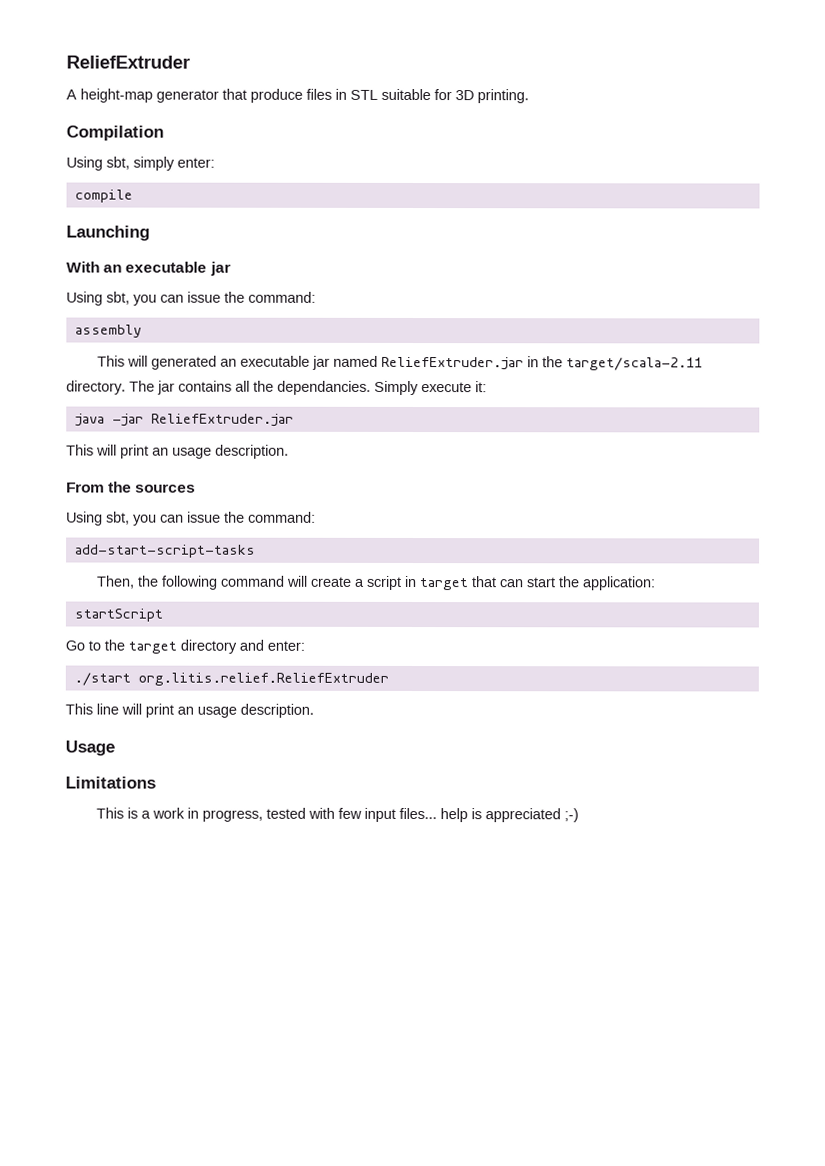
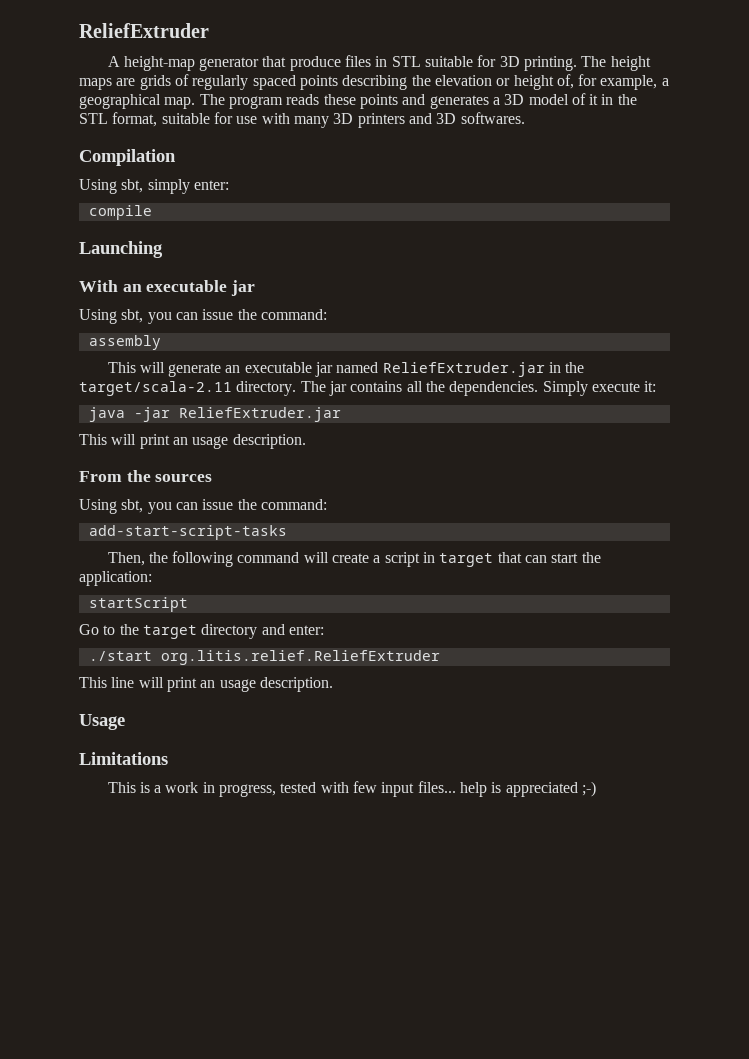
+ The height maps are grids of regularly spaced points describing the elevation or height of, for example, a geographical map. The program reads these points and generates a 3D model of it in the STL format, suitable for use with many 3D printers and 3D softwares.
- This will generated an executable jar named ReliefExtruder.jar in the target/scala-2.11 directory.
+ This will generate an executable jar named ReliefExtruder.jar in the target/scala-2.11 directory.
- The jar contains all the dependancies.
+ The jar contains all the dependencies.

